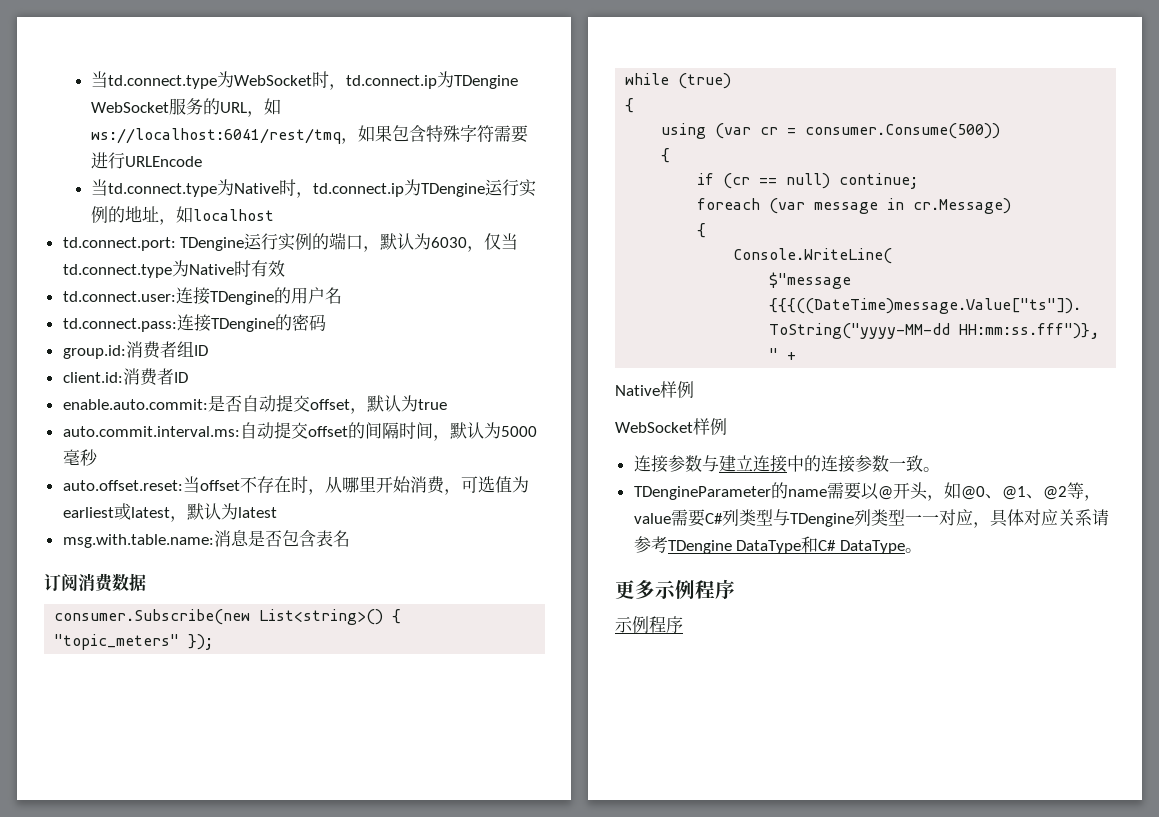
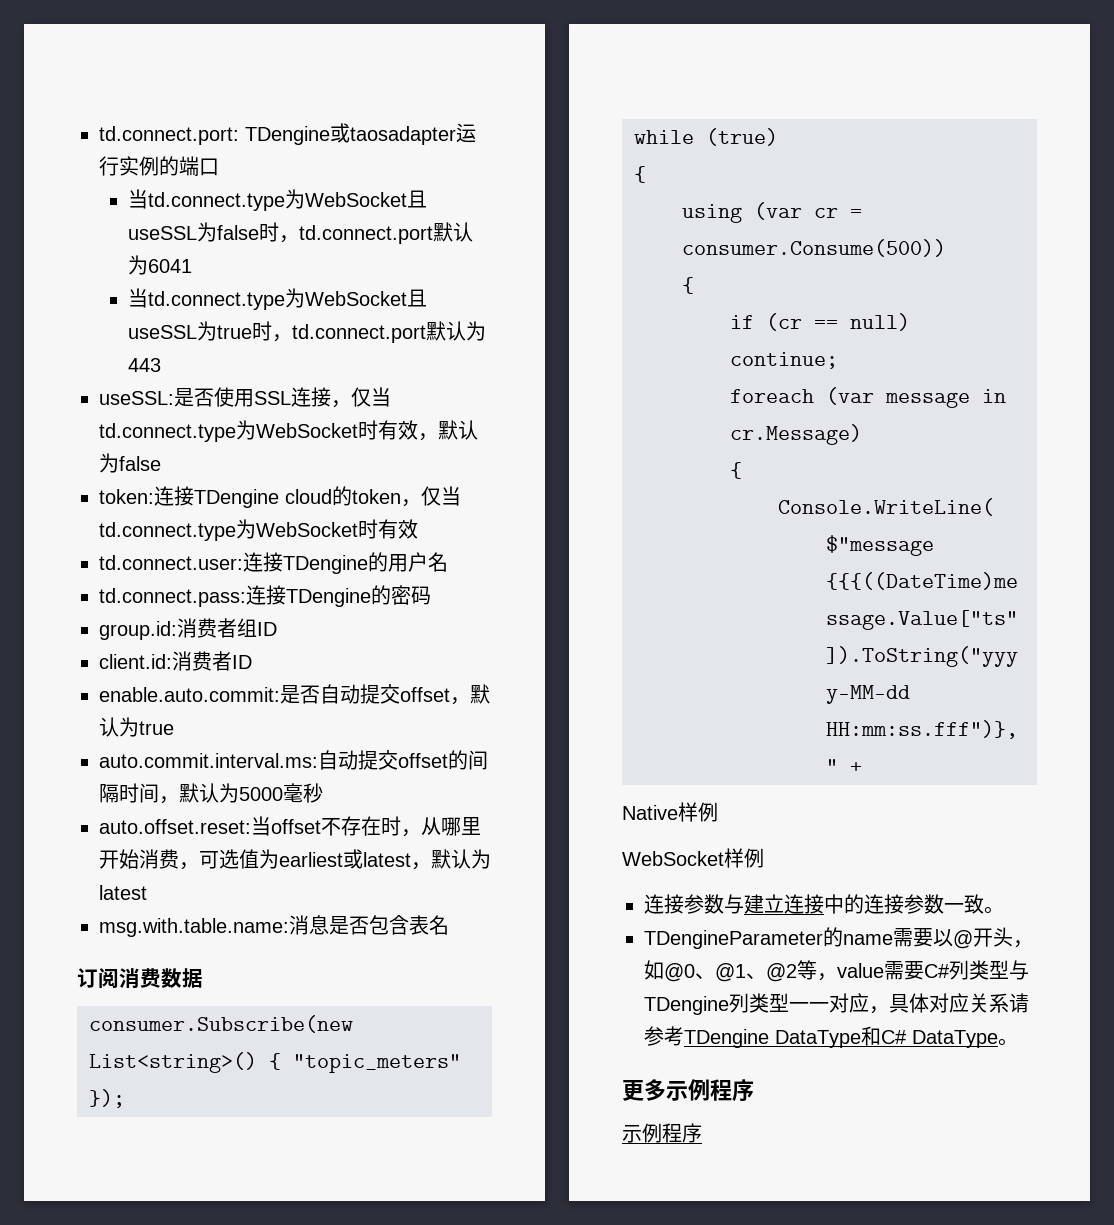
- 当td.connect.type为WebSocket时，td.connect.ip为TDengine WebSocket服务的URL，如ws://localhost:6041/rest/tmq，如果包含特殊字符需要进行URLEncode
- 当td.connect.type为Native时，td.connect.ip为TDengine运行实例的地址，如localhost
- td.connect.port: TDengine运行实例的端口，默认为6030，仅当td.connect.type为Native时有效
+ td.connect.port: TDengine或taosadapter运行实例的端口
+ 当td.connect.type为WebSocket且useSSL为false时，td.connect.port默认为6041
+ 当td.connect.type为WebSocket且useSSL为true时，td.connect.port默认为443
+ useSSL:是否使用SSL连接，仅当td.connect.type为WebSocket时有效，默认为false
+ token:连接TDengine cloud的token，仅当td.connect.type为WebSocket时有效

